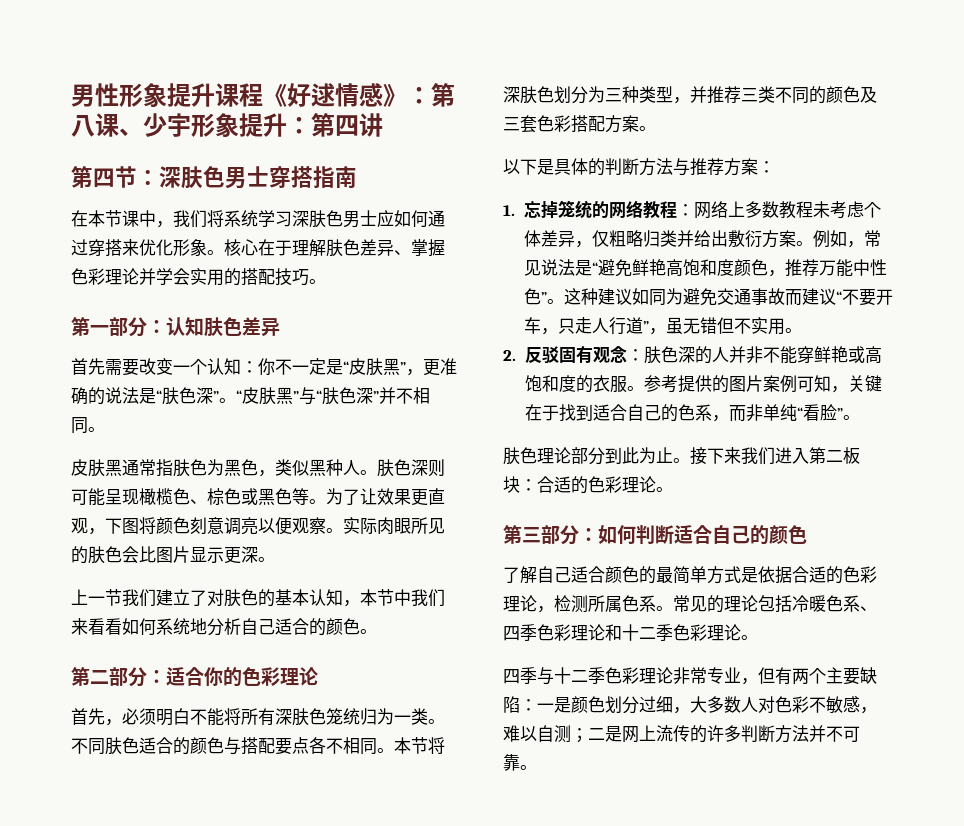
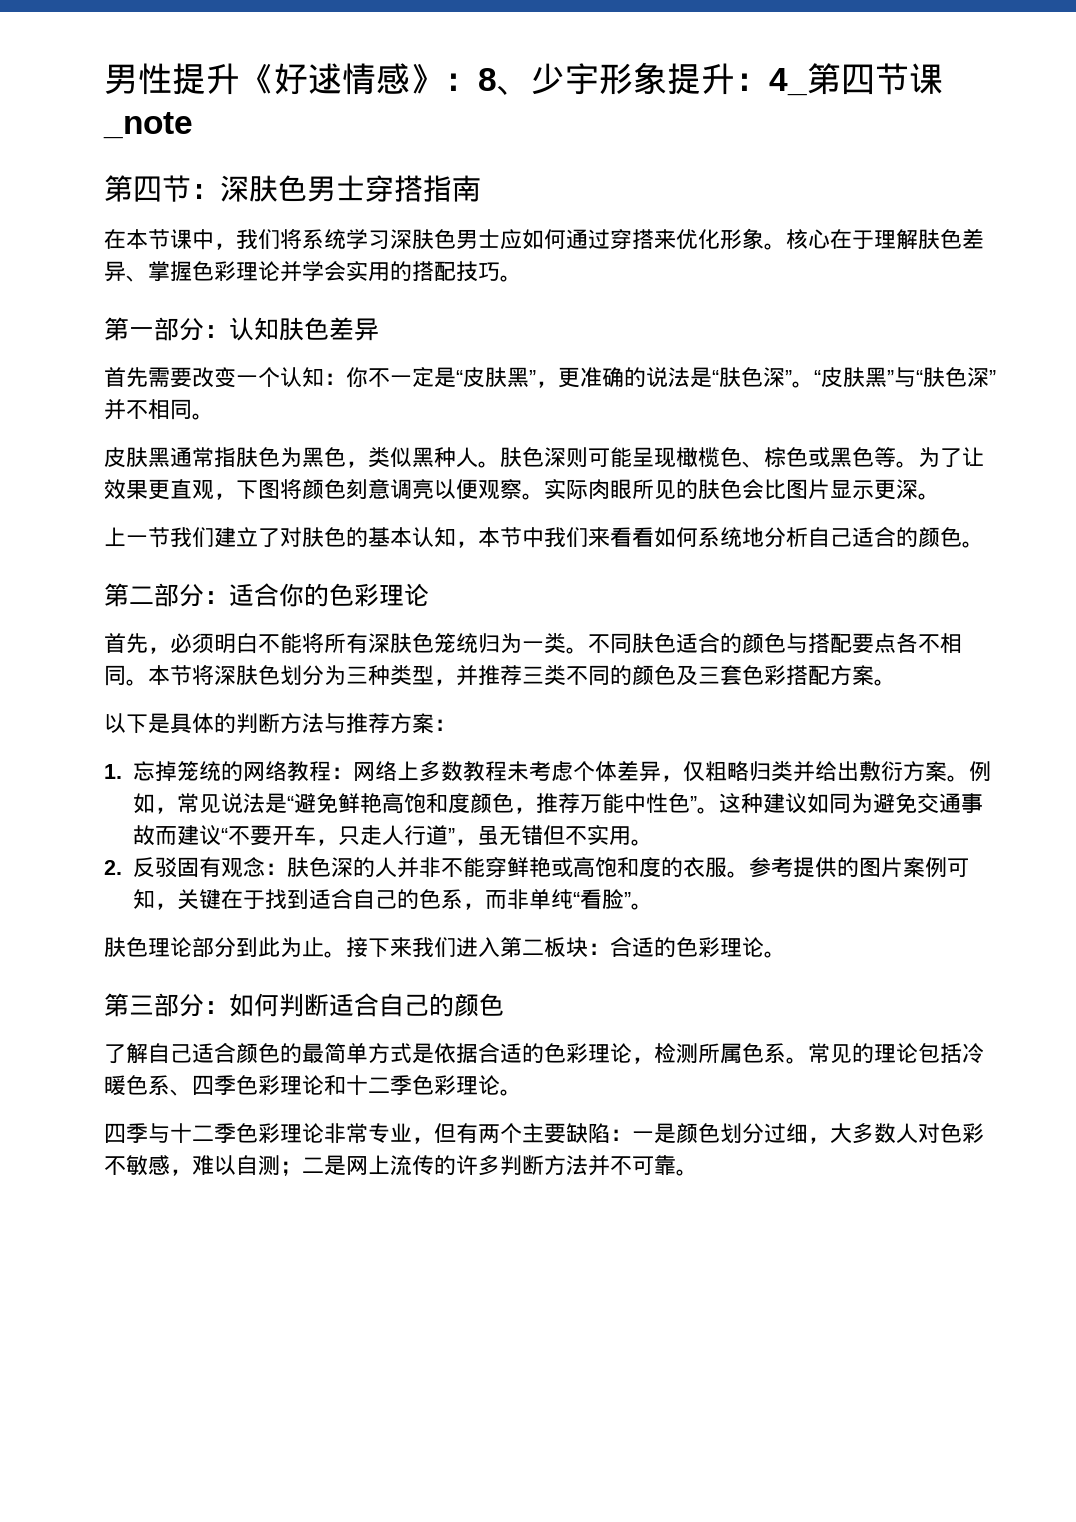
- 男性形象提升课程《好逑情感》：第八课、少宇形象提升：第四讲
+ 男性提升《好逑情感》：8、少宇形象提升：4_第四节课_note

